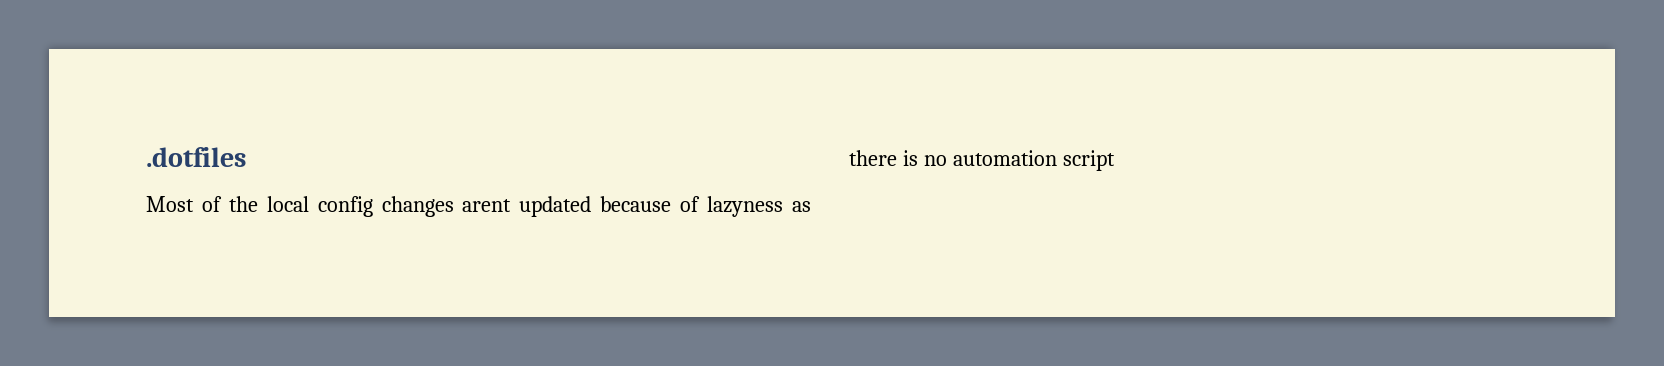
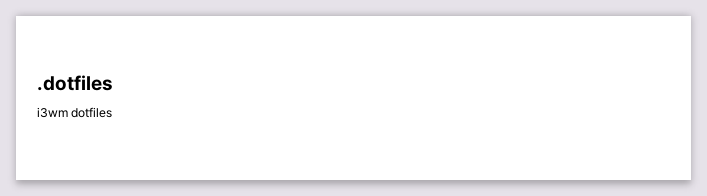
- Most of the local config changes arent updated because of lazyness as there is no automation script
+ i3wm dotfiles

